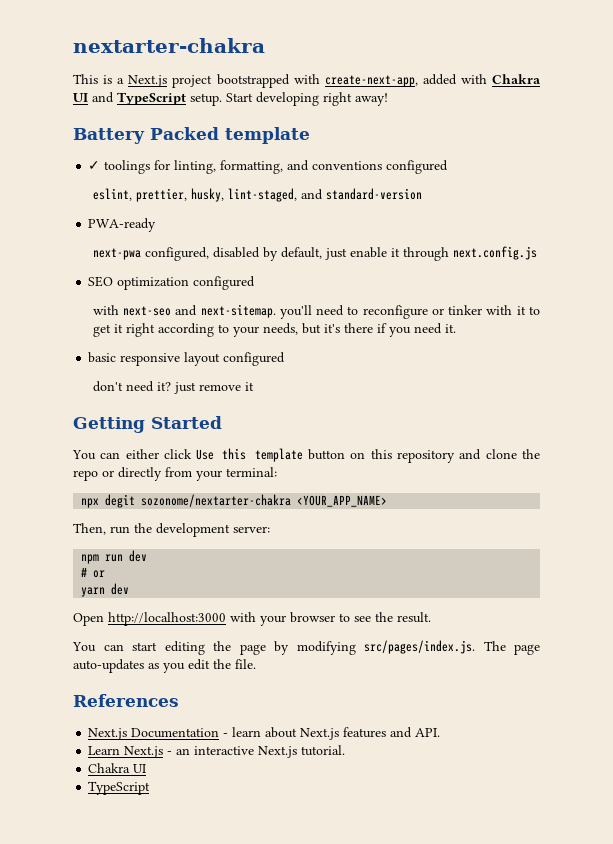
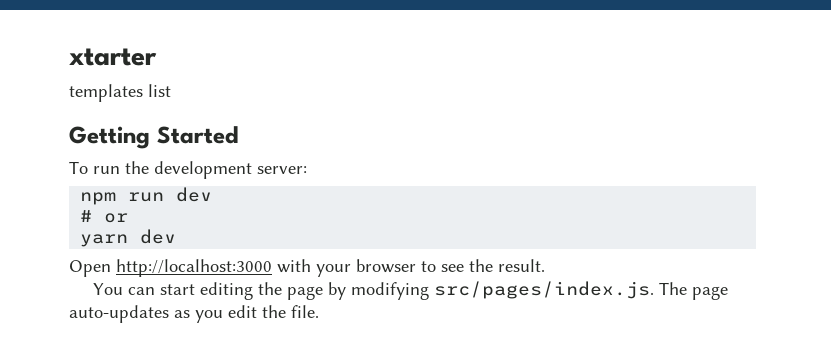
- nextarter-chakra
- This is a Next.js project bootstrapped with create-next-app, added with Chakra UI and TypeScript setup. Start developing right away!
- Battery Packed template
- ✓ toolings for linting, formatting, and conventions configured
- eslint, prettier, husky, lint-staged, and standard-version
- PWA-ready
- next-pwa configured, disabled by default, just enable it through next.config.js
- SEO optimization configured
- with next-seo and next-sitemap. you'll need to reconfigure or tinker with it to get it right according to your needs, but it's there if you need it.
- basic responsive layout configured
- don't need it? just remove it
+ xtarter
+ templates list
  Getting Started
- You can either click Use this template button on this repository and clone the repo or directly from your terminal:
- npx degit sozonome/nextarter-chakra <YOUR_APP_NAME>
- Then, run the development server:
+ To run the development server:
- References
- Next.js Documentation - learn about Next.js features and API.
- Learn Next.js - an interactive Next.js tutorial.
- Chakra UI
- TypeScript

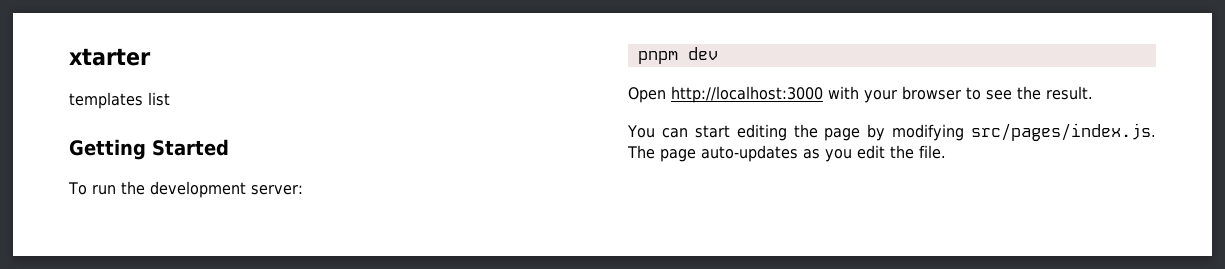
- npm run dev
- # or
- yarn dev
+ pnpm dev

